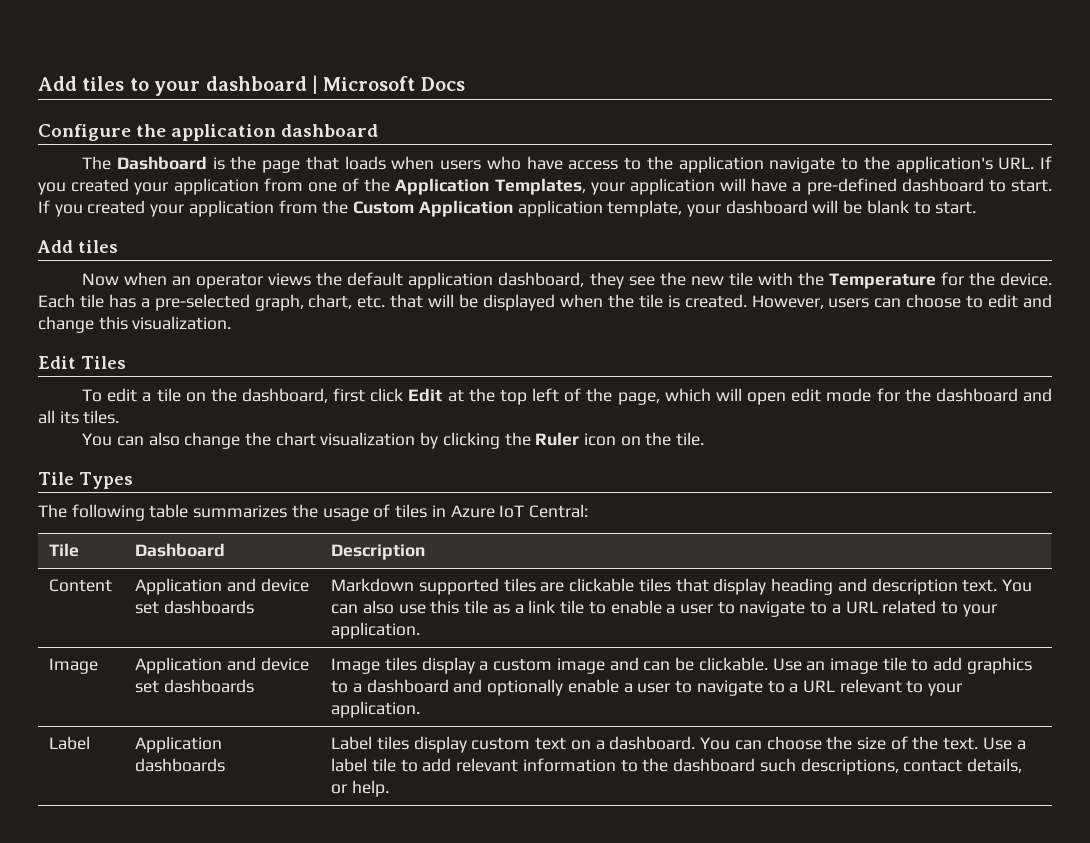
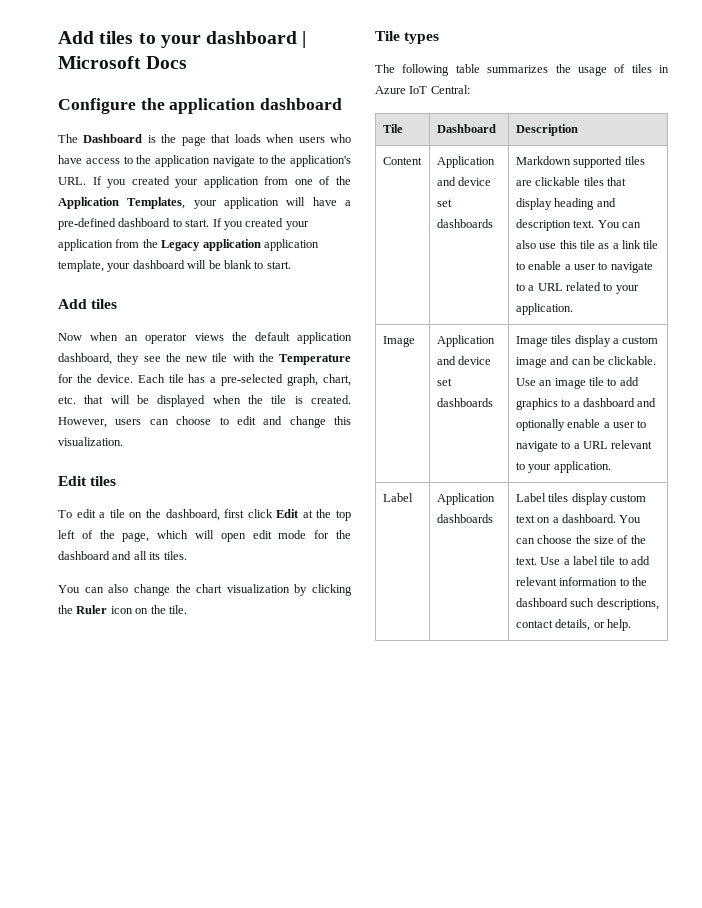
- If you created your application from the Custom Application application template, your dashboard will be blank to start.
+ If you created your application from the Legacy application application template, your dashboard will be blank to start.
- Edit Tiles
+ Edit tiles
- Tile Types
+ Tile types

